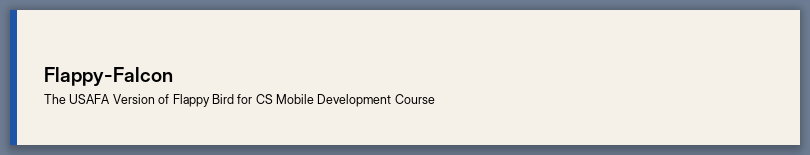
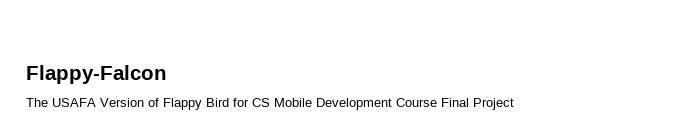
- The USAFA Version of Flappy Bird for CS Mobile Development Course
+ The USAFA Version of Flappy Bird for CS Mobile Development Course Final Project

